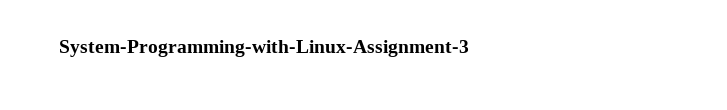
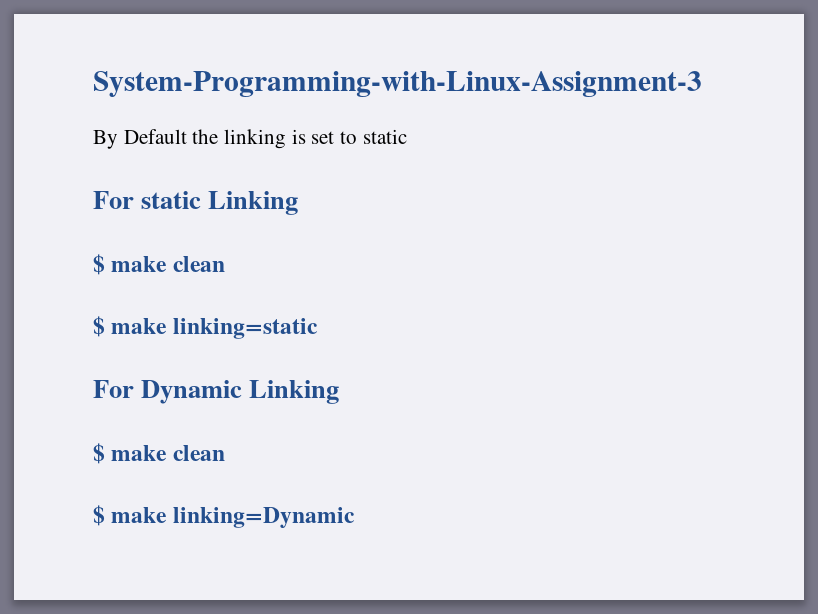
+ By Default the linking is set to static
+ For static Linking
+ $ make clean
+ $ make linking=static
+ For Dynamic Linking
+ $ make clean
+ $ make linking=Dynamic

